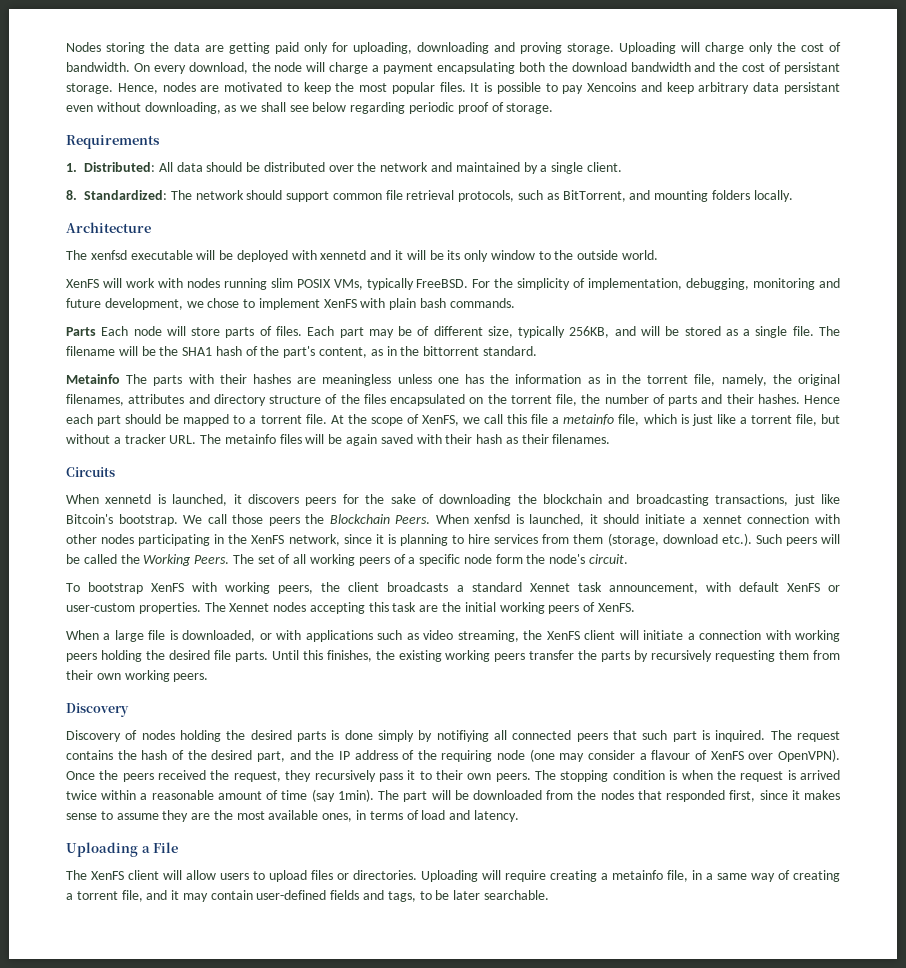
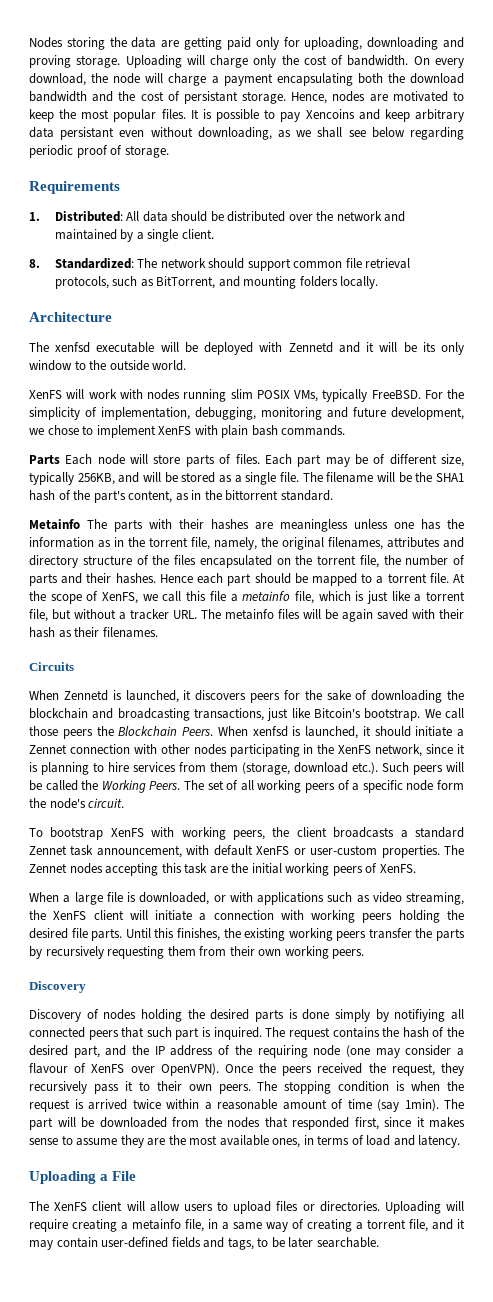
- The xenfsd executable will be deployed with xennetd and it will be its only window to the outside world.
+ The xenfsd executable will be deployed with Zennetd and it will be its only window to the outside world.
- When xennetd is launched, it discovers peers for the sake of downloading the blockchain and broadcasting transactions, just like Bitcoin's bootstrap.
+ When Zennetd is launched, it discovers peers for the sake of downloading the blockchain and broadcasting transactions, just like Bitcoin's bootstrap.
- When xenfsd is launched, it should initiate a xennet connection with other nodes participating in the XenFS network, since it is planning to hire services from them (storage, download etc.). Such peers will be called the Working Peers.
+ When xenfsd is launched, it should initiate a Zennet connection with other nodes participating in the XenFS network, since it is planning to hire services from them (storage, download etc.). Such peers will be called the Working Peers.
- To bootstrap XenFS with working peers, the client broadcasts a standard Xennet task announcement, with default XenFS or user-custom properties.
+ To bootstrap XenFS with working peers, the client broadcasts a standard Zennet task announcement, with default XenFS or user-custom properties.
- The Xennet nodes accepting this task are the initial working peers of XenFS.
+ The Zennet nodes accepting this task are the initial working peers of XenFS.

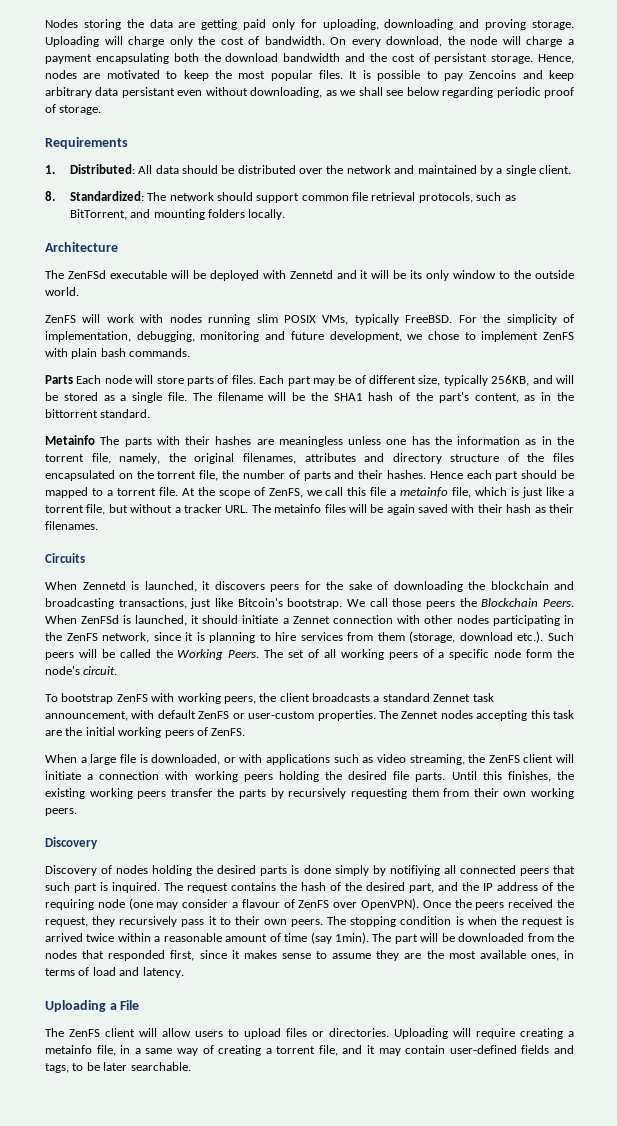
- It is possible to pay Xencoins and keep arbitrary data persistant even without downloading, as we shall see below regarding periodic proof of storage.
+ It is possible to pay Zencoins and keep arbitrary data persistant even without downloading, as we shall see below regarding periodic proof of storage.
- The xenfsd executable will be deployed with Zennetd and it will be its only window to the outside world.
+ The ZenFSd executable will be deployed with Zennetd and it will be its only window to the outside world.
- XenFS will work with nodes running slim POSIX VMs, typically FreeBSD.
+ ZenFS will work with nodes running slim POSIX VMs, typically FreeBSD.
- For the simplicity of implementation, debugging, monitoring and future development, we chose to implement XenFS with plain bash commands.
+ For the simplicity of implementation, debugging, monitoring and future development, we chose to implement ZenFS with plain bash commands.
- At the scope of XenFS, we call this file a metainfo file, which is just like a torrent file, but without a tracker URL. The metainfo files will be again saved with their hash as their filenames.
+ At the scope of ZenFS, we call this file a metainfo file, which is just like a torrent file, but without a tracker URL. The metainfo files will be again saved with their hash as their filenames.
- When xenfsd is launched, it should initiate a Zennet connection with other nodes participating in the XenFS network, since it is planning to hire services from them (storage, download etc.). Such peers will be called the Working Peers.
+ When ZenFSd is launched, it should initiate a Zennet connection with other nodes participating in the ZenFS network, since it is planning to hire services from them (storage, download etc.). Such peers will be called the Working Peers.
- To bootstrap XenFS with working peers, the client broadcasts a standard Zennet task announcement, with default XenFS or user-custom properties.
+ To bootstrap ZenFS with working peers, the client broadcasts a standard Zennet task announcement, with default ZenFS or user-custom properties.
- The Zennet nodes accepting this task are the initial working peers of XenFS.
+ The Zennet nodes accepting this task are the initial working peers of ZenFS.
- When a large file is downloaded, or with applications such as video streaming, the XenFS client will initiate a connection with working peers holding the desired file parts.
+ When a large file is downloaded, or with applications such as video streaming, the ZenFS client will initiate a connection with working peers holding the desired file parts.
- The request contains the hash of the desired part, and the IP address of the requiring node (one may consider a flavour of XenFS over OpenVPN).
+ The request contains the hash of the desired part, and the IP address of the requiring node (one may consider a flavour of ZenFS over OpenVPN).
- The XenFS client will allow users to upload files or directories.
+ The ZenFS client will allow users to upload files or directories.

